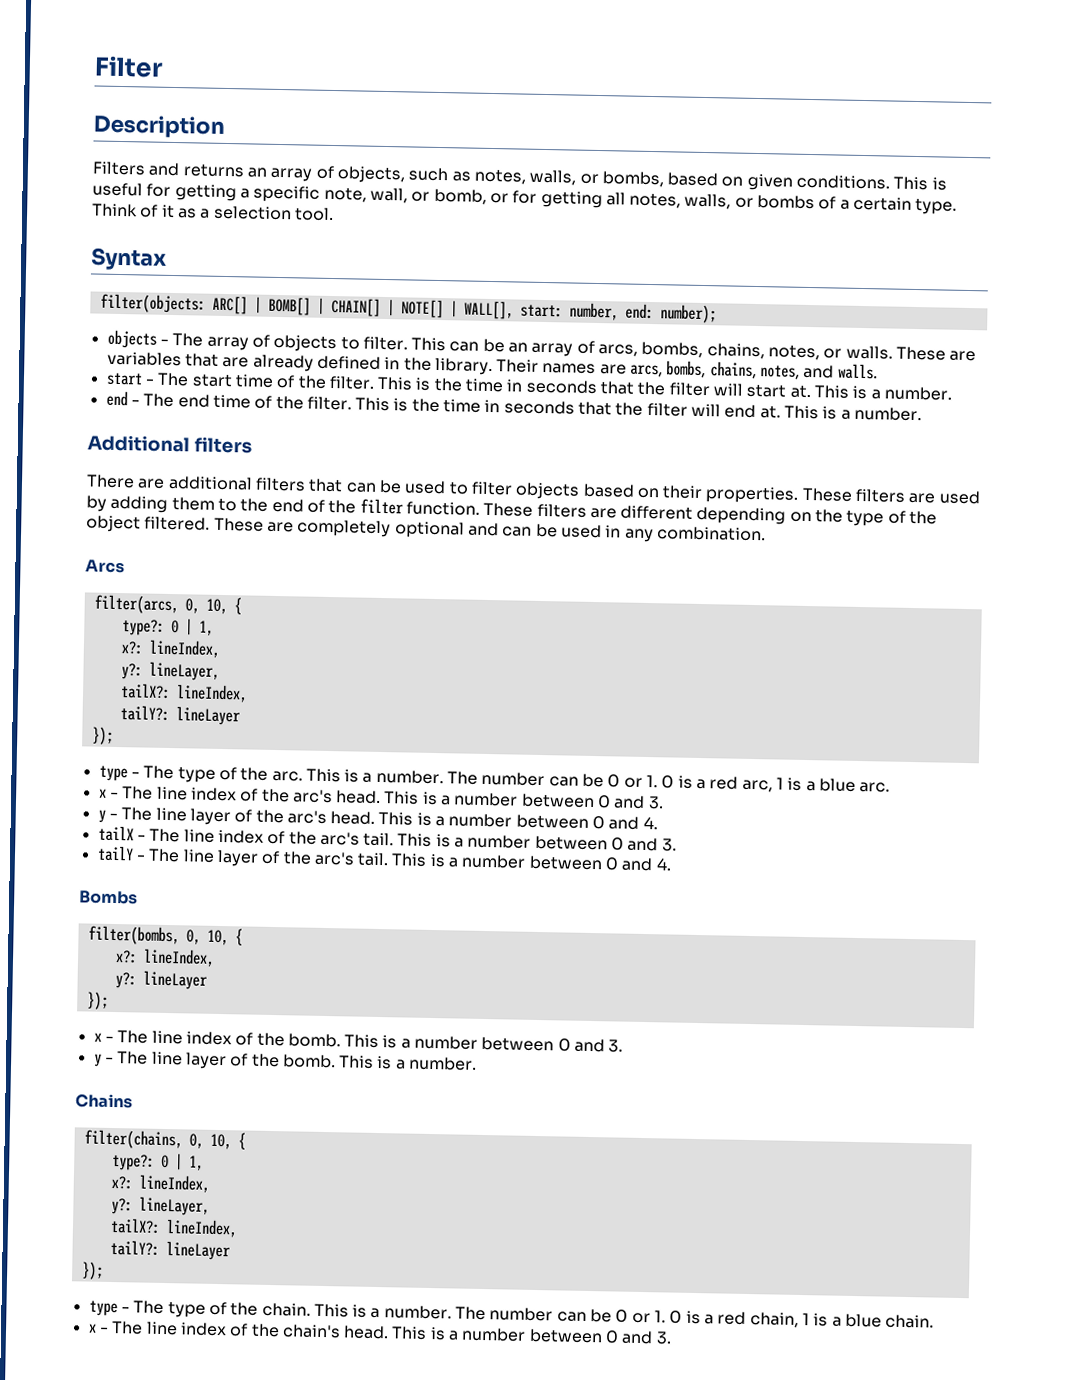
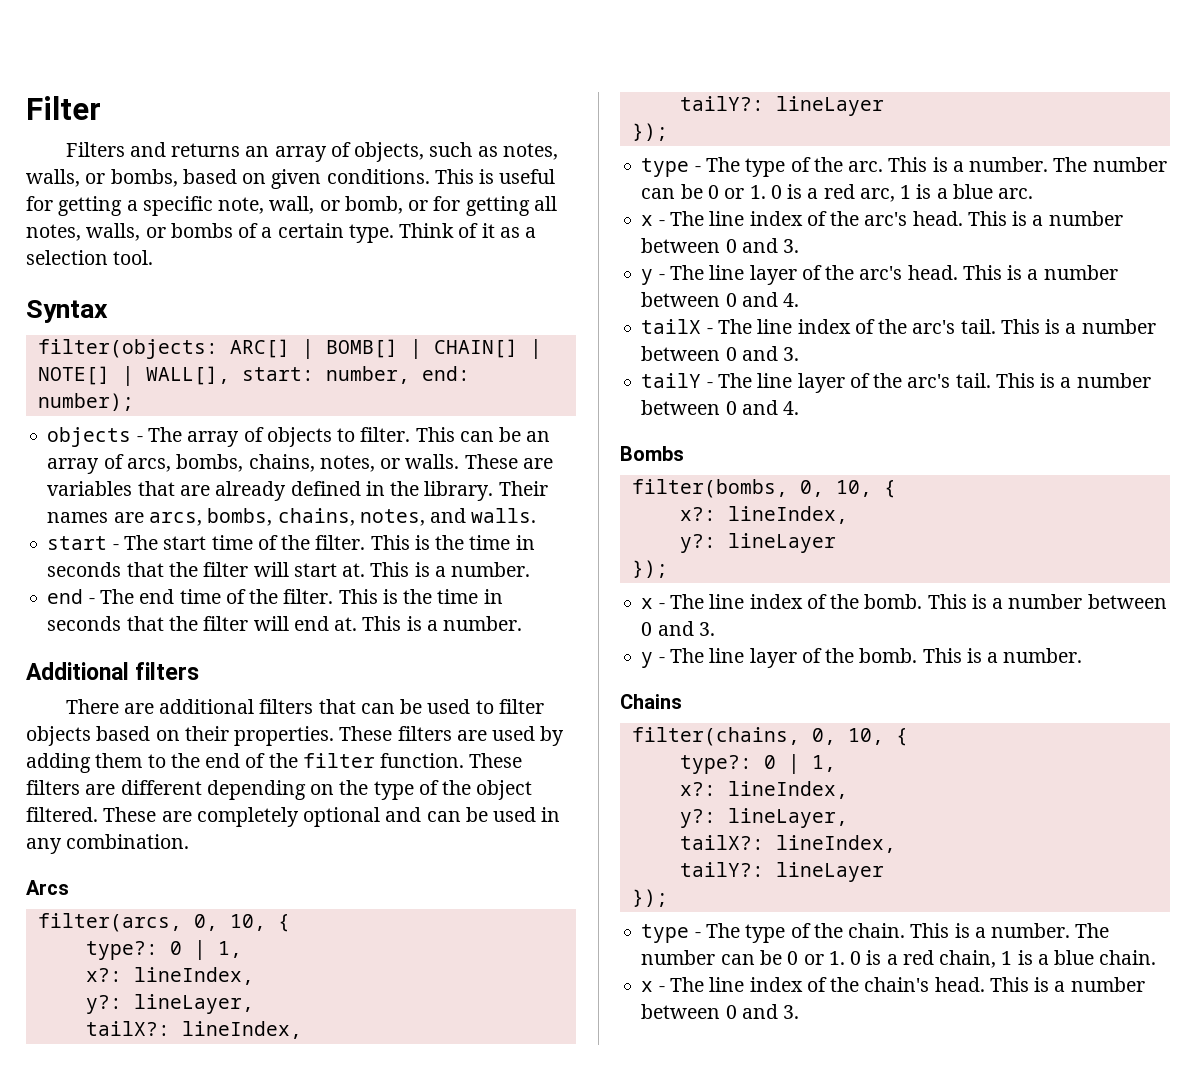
- Description

